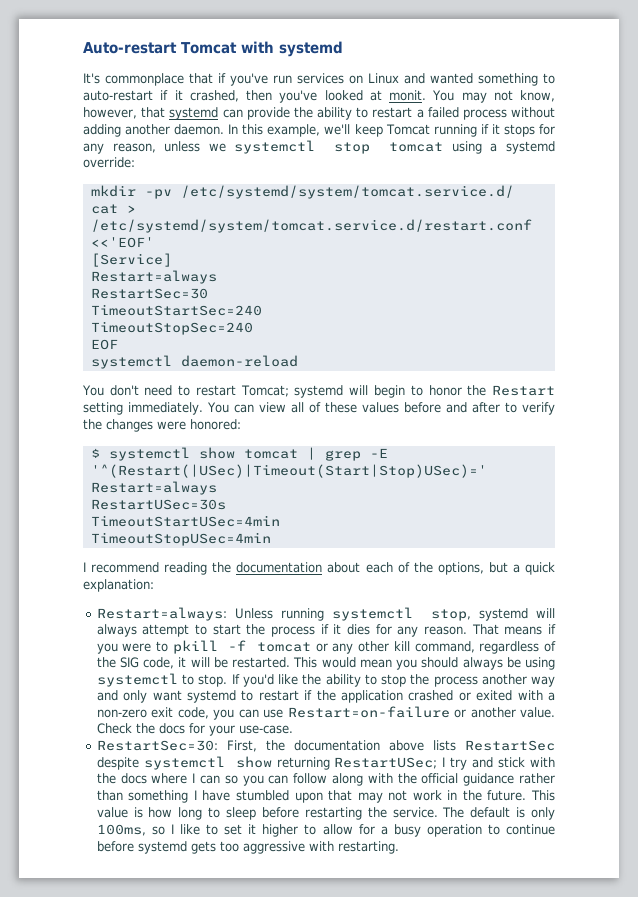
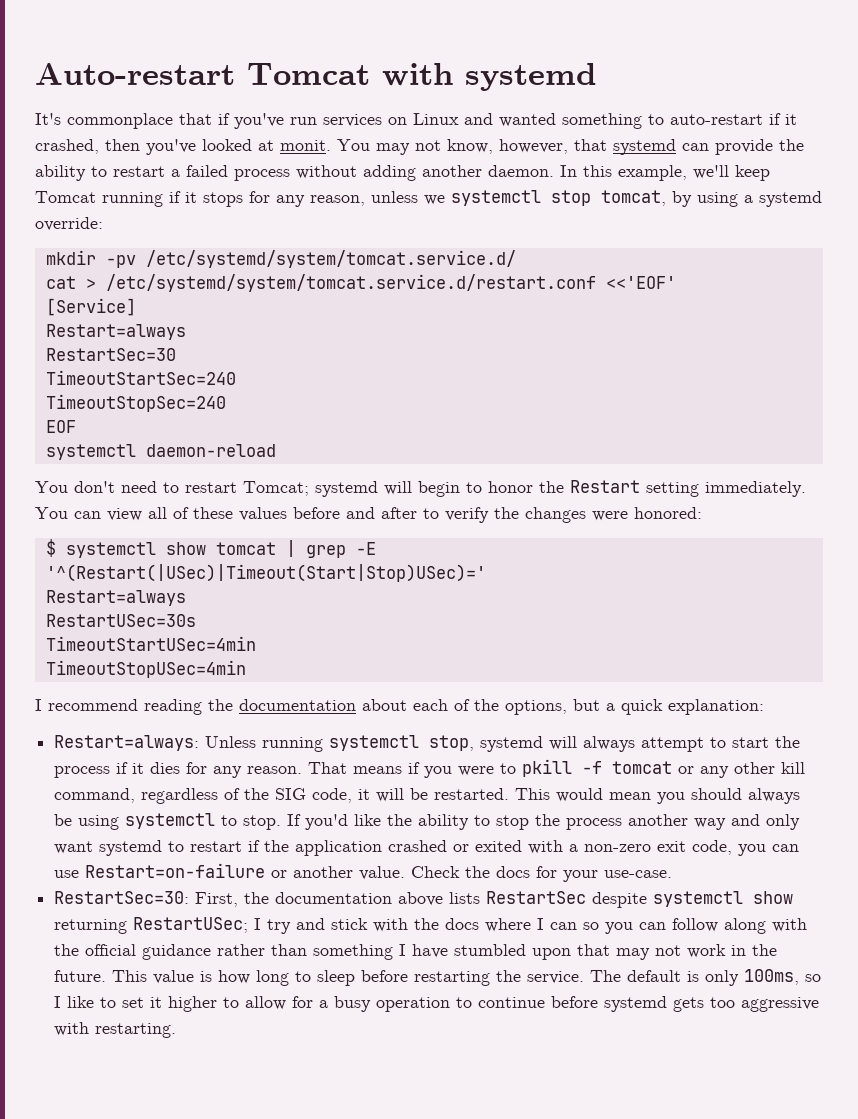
- In this example, we'll keep Tomcat running if it stops for any reason, unless we systemctl stop tomcat using a systemd override:
+ In this example, we'll keep Tomcat running if it stops for any reason, unless we systemctl stop tomcat, by using a systemd override:

